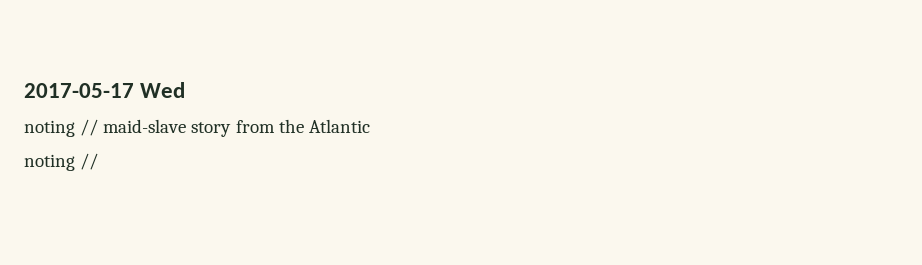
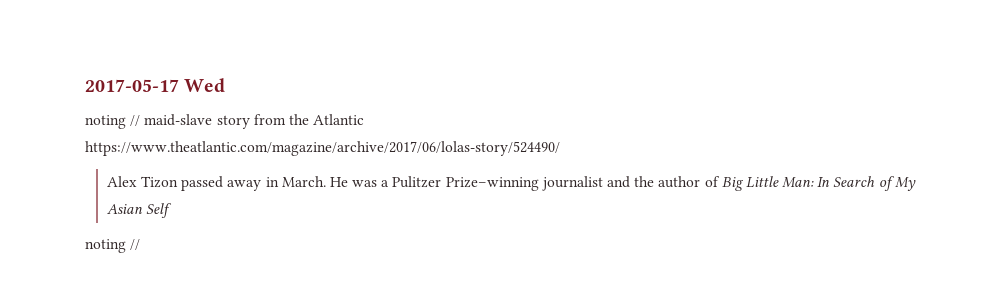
+ https://www.theatlantic.com/magazine/archive/2017/06/lolas-story/524490/
+ Alex Tizon passed away in March. He was a Pulitzer Prize–winning journalist and the author of Big Little Man: In Search of My Asian Self

